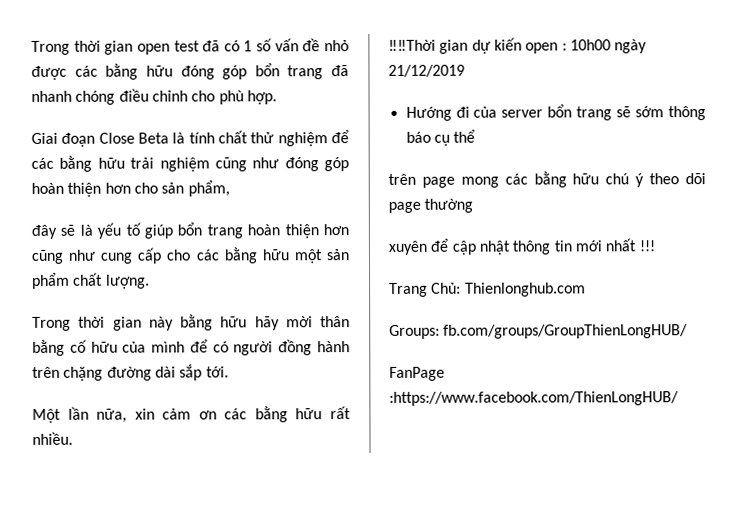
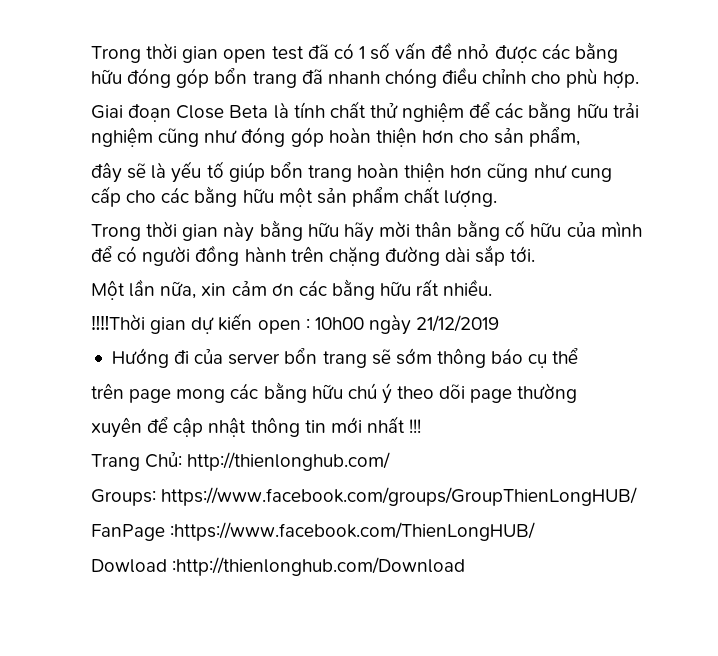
- Trang Chủ: Thienlonghub.com
+ Trang Chủ: http://thienlonghub.com/
- Groups: fb.com/groups/GroupThienLongHUB/
+ Groups: https://www.facebook.com/groups/GroupThienLongHUB/
+ Dowload :http://thienlonghub.com/Download

